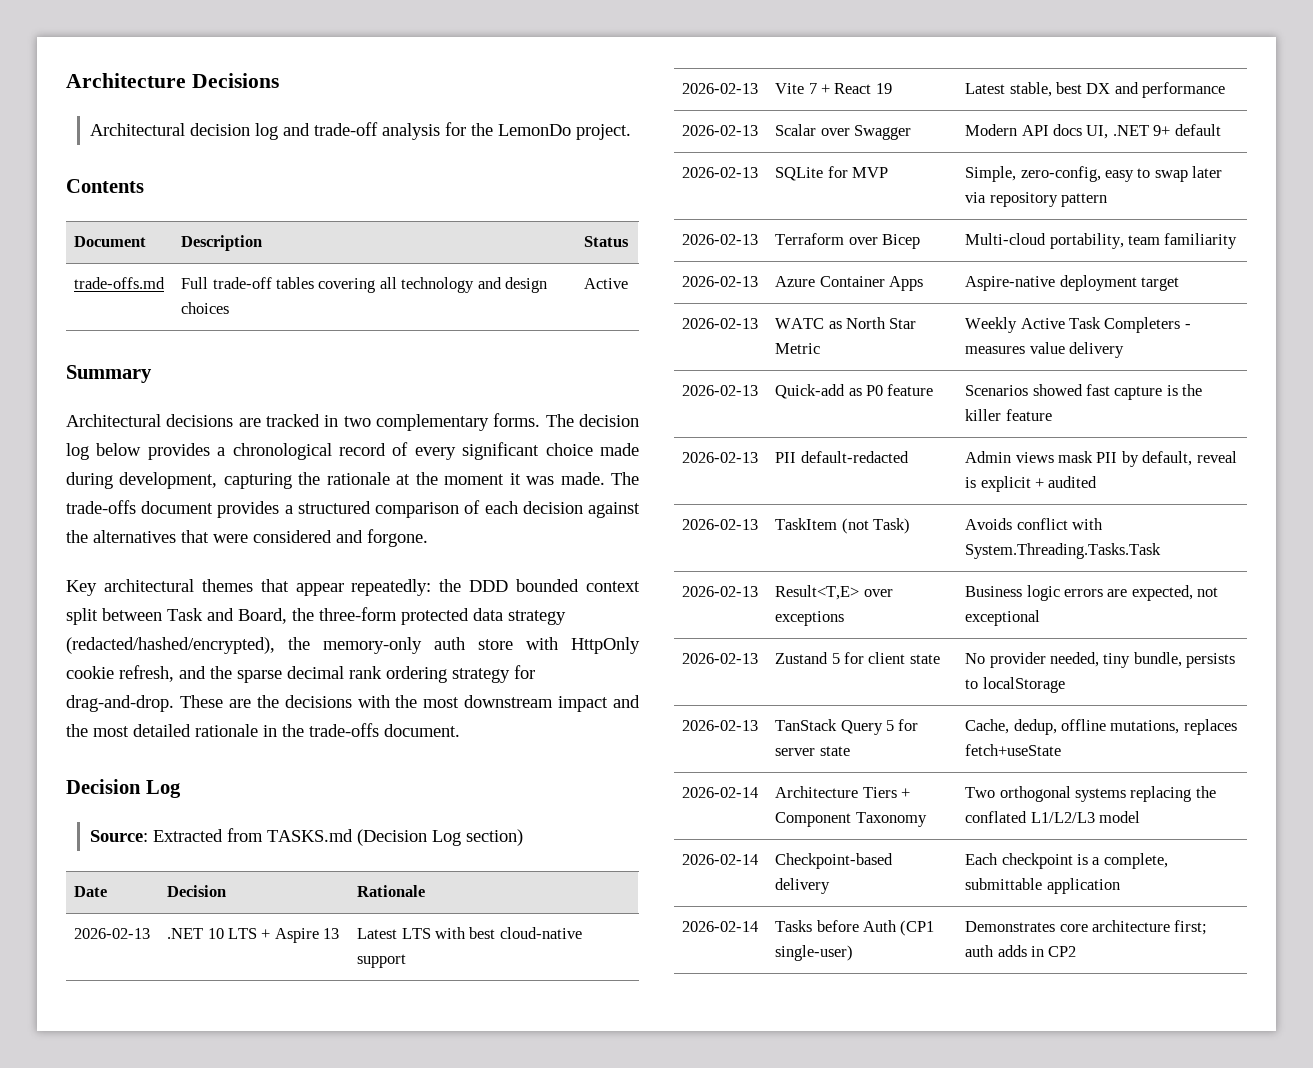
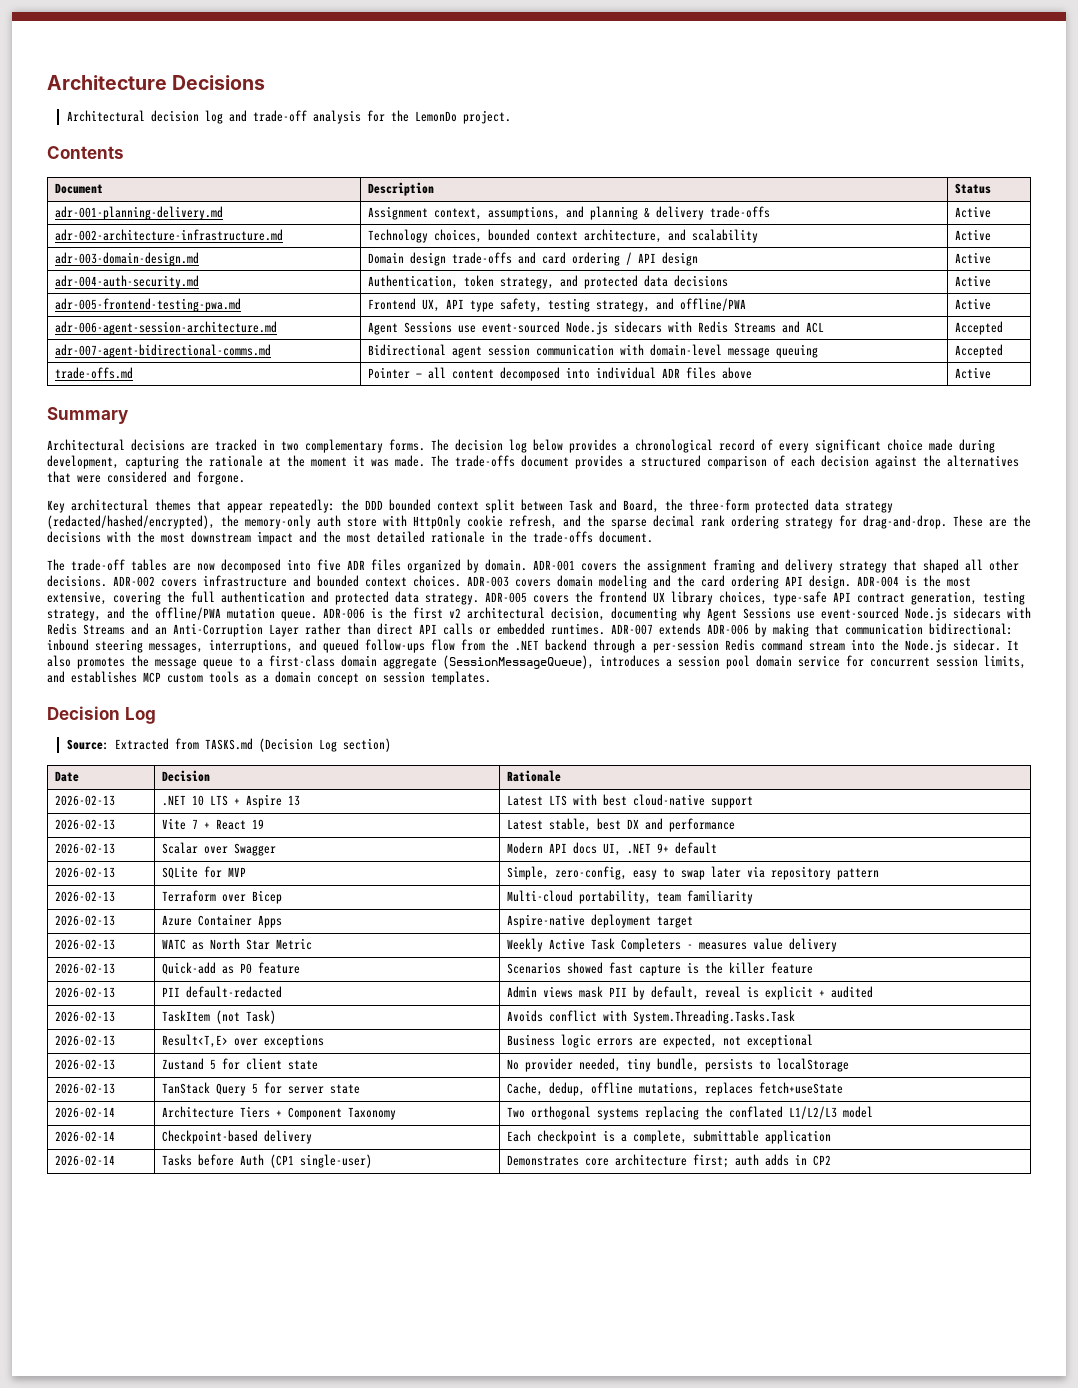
- trade-offs.md | Full trade-off tables covering all technology and design choices | Active
+ adr-001-planning-delivery.md | Assignment context, assumptions, and planning & delivery trade-offs | Active
+ adr-002-architecture-infrastructure.md | Technology choices, bounded context architecture, and scalability | Active
+ adr-003-domain-design.md | Domain design trade-offs and card ordering / API design | Active
+ adr-004-auth-security.md | Authentication, token strategy, and protected data decisions | Active
+ adr-005-frontend-testing-pwa.md | Frontend UX, API type safety, testing strategy, and offline/PWA | Active
+ adr-006-agent-session-architecture.md | Agent Sessions use event-sourced Node.js sidecars with Redis Streams and ACL | Accepted
+ adr-007-agent-bidirectional-comms.md | Bidirectional agent session communication with domain-level message queuing | Accepted
+ trade-offs.md | Pointer — all content decomposed into individual ADR files above | Active
+ The trade-off tables are now decomposed into five ADR files organized by domain. ADR-001 covers the assignment framing and delivery strategy that shaped all other decisions. ADR-002 covers infrastructure and bounded context choices. ADR-003 covers domain modeling and the card ordering API design. ADR-004 is the most extensive, covering the full authentication and protected data strategy. ADR-005 covers the frontend UX library choices, type-safe API contract generation, testing strategy, and the offline/PWA mutation queue. ADR-006 is the first v2 architectural decision, documenting why Agent Sessions use event-sourced Node.js sidecars with Redis Streams and an Anti-Corruption Layer rather than direct API calls or embedded runtimes. ADR-007 extends ADR-006 by making that communication bidirectional: inbound steering messages, interruptions, and queued follow-ups flow from the .NET backend through a per-session Redis command stream into the Node.js sidecar. It also promotes the message queue to a first-class domain aggregate (SessionMessageQueue), introduces a session pool domain service for concurrent session limits, and establishes MCP custom tools as a domain concept on session templates.

